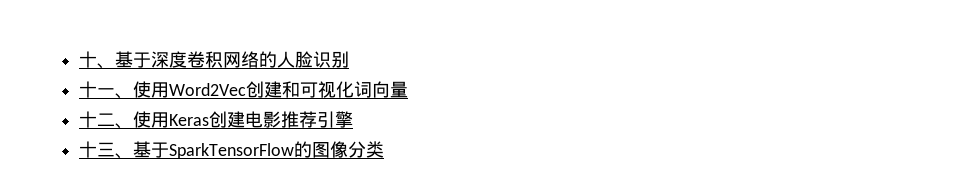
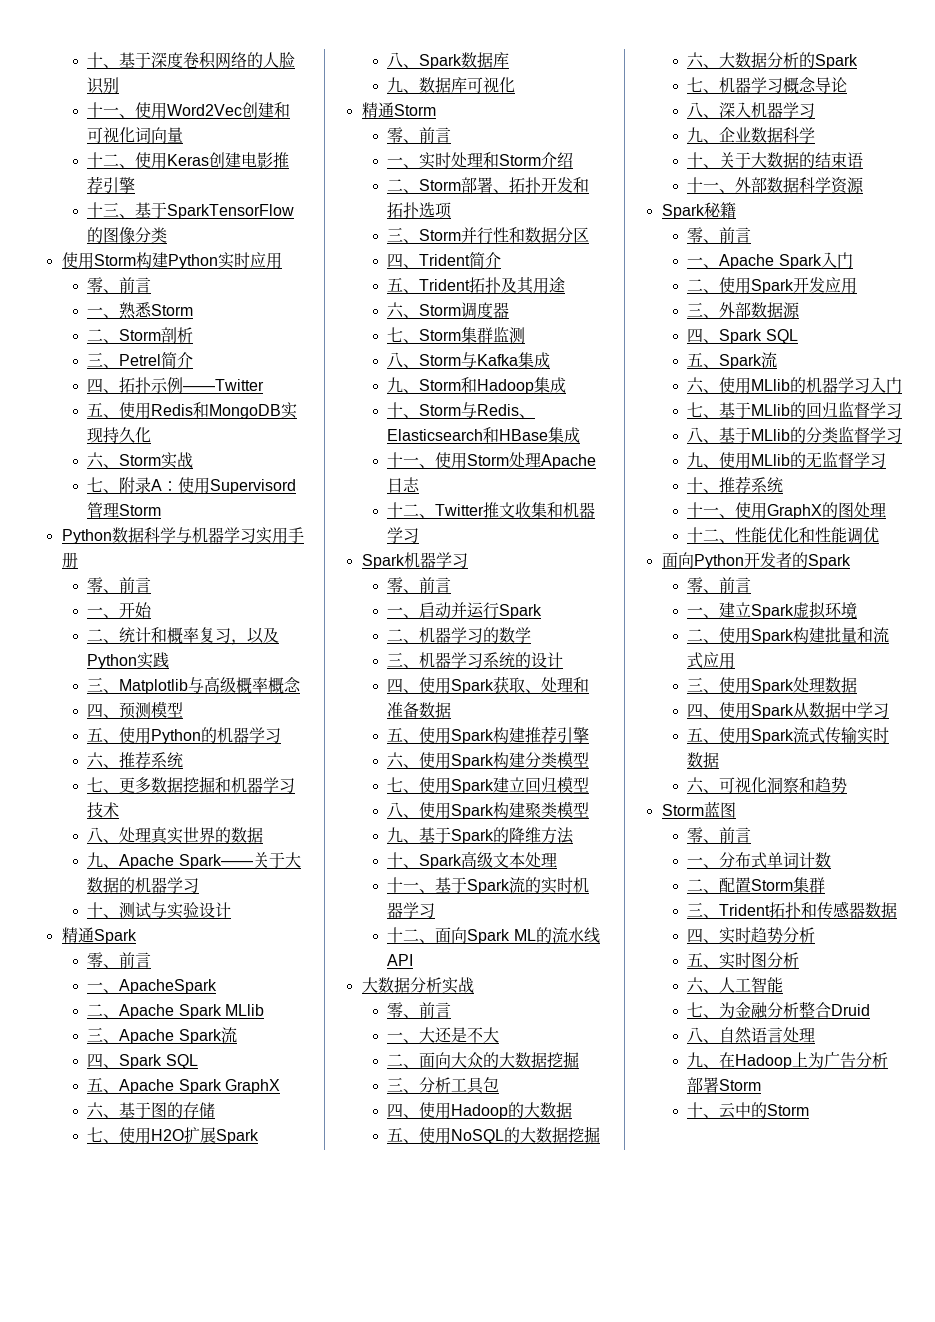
+ 使用Storm构建Python实时应用
+ 零、前言
+ 一、熟悉Storm
+ 二、Storm剖析
+ 三、Petrel简介
+ 四、拓扑示例——Twitter
+ 五、使用Redis和MongoDB实现持久化
+ 六、Storm实战
+ 七、附录A：使用Supervisord管理Storm
+ Python数据科学与机器学习实用手册
+ 零、前言
+ 一、开始
+ 二、统计和概率复习，以及Python实践
+ 三、Matplotlib与高级概率概念
+ 四、预测模型
+ 五、使用Python的机器学习
+ 六、推荐系统
+ 七、更多数据挖掘和机器学习技术
+ 八、处理真实世界的数据
+ 九、Apache Spark——关于大数据的机器学习
+ 十、测试与实验设计
+ 精通Spark
+ 零、前言
+ 一、ApacheSpark
+ 二、Apache Spark MLlib
+ 三、Apache Spark流
+ 四、Spark SQL
+ 五、Apache Spark GraphX
+ 六、基于图的存储
+ 七、使用H2O扩展Spark
+ 八、Spark数据库
+ 九、数据库可视化
+ 精通Storm
+ 零、前言
+ 一、实时处理和Storm介绍
+ 二、Storm部署、拓扑开发和拓扑选项
+ 三、Storm并行性和数据分区
+ 四、Trident简介
+ 五、Trident拓扑及其用途
+ 六、Storm调度器
+ 七、Storm集群监测
+ 八、Storm与Kafka集成
+ 九、Storm和Hadoop集成
+ 十、Storm与Redis、Elasticsearch和HBase集成
+ 十一、使用Storm处理Apache日志
+ 十二、Twitter推文收集和机器学习
+ Spark机器学习
+ 零、前言
+ 一、启动并运行Spark
+ 二、机器学习的数学
+ 三、机器学习系统的设计
+ 四、使用Spark获取、处理和准备数据
+ 五、使用Spark构建推荐引擎
+ 六、使用Spark构建分类模型
+ 七、使用Spark建立回归模型
+ 八、使用Spark构建聚类模型
+ 九、基于Spark的降维方法
+ 十、Spark高级文本处理
+ 十一、基于Spark流的实时机器学习
+ 十二、面向Spark ML的流水线API
+ 大数据分析实战
+ 零、前言
+ 一、大还是不大
+ 二、面向大众的大数据挖掘
+ 三、分析工具包
+ 四、使用Hadoop的大数据
+ 五、使用NoSQL的大数据挖掘
+ 六、大数据分析的Spark
+ 七、机器学习概念导论
+ 八、深入机器学习
+ 九、企业数据科学
+ 十、关于大数据的结束语
+ 十一、外部数据科学资源
+ Spark秘籍
+ 零、前言
+ 一、Apache Spark入门
+ 二、使用Spark开发应用
+ 三、外部数据源
+ 四、Spark SQL
+ 五、Spark流
+ 六、使用MLlib的机器学习入门
+ 七、基于MLlib的回归监督学习
+ 八、基于MLlib的分类监督学习
+ 九、使用MLlib的无监督学习
+ 十、推荐系统
+ 十一、使用GraphX的图处理
+ 十二、性能优化和性能调优
+ 面向Python开发者的Spark
+ 零、前言
+ 一、建立Spark虚拟环境
+ 二、使用Spark构建批量和流式应用
+ 三、使用Spark处理数据
+ 四、使用Spark从数据中学习
+ 五、使用Spark流式传输实时数据
+ 六、可视化洞察和趋势
+ Storm蓝图
+ 零、前言
+ 一、分布式单词计数
+ 二、配置Storm集群
+ 三、Trident拓扑和传感器数据
+ 四、实时趋势分析
+ 五、实时图分析
+ 六、人工智能
+ 七、为金融分析整合Druid
+ 八、自然语言处理
+ 九、在Hadoop上为广告分析部署Storm
+ 十、云中的Storm

